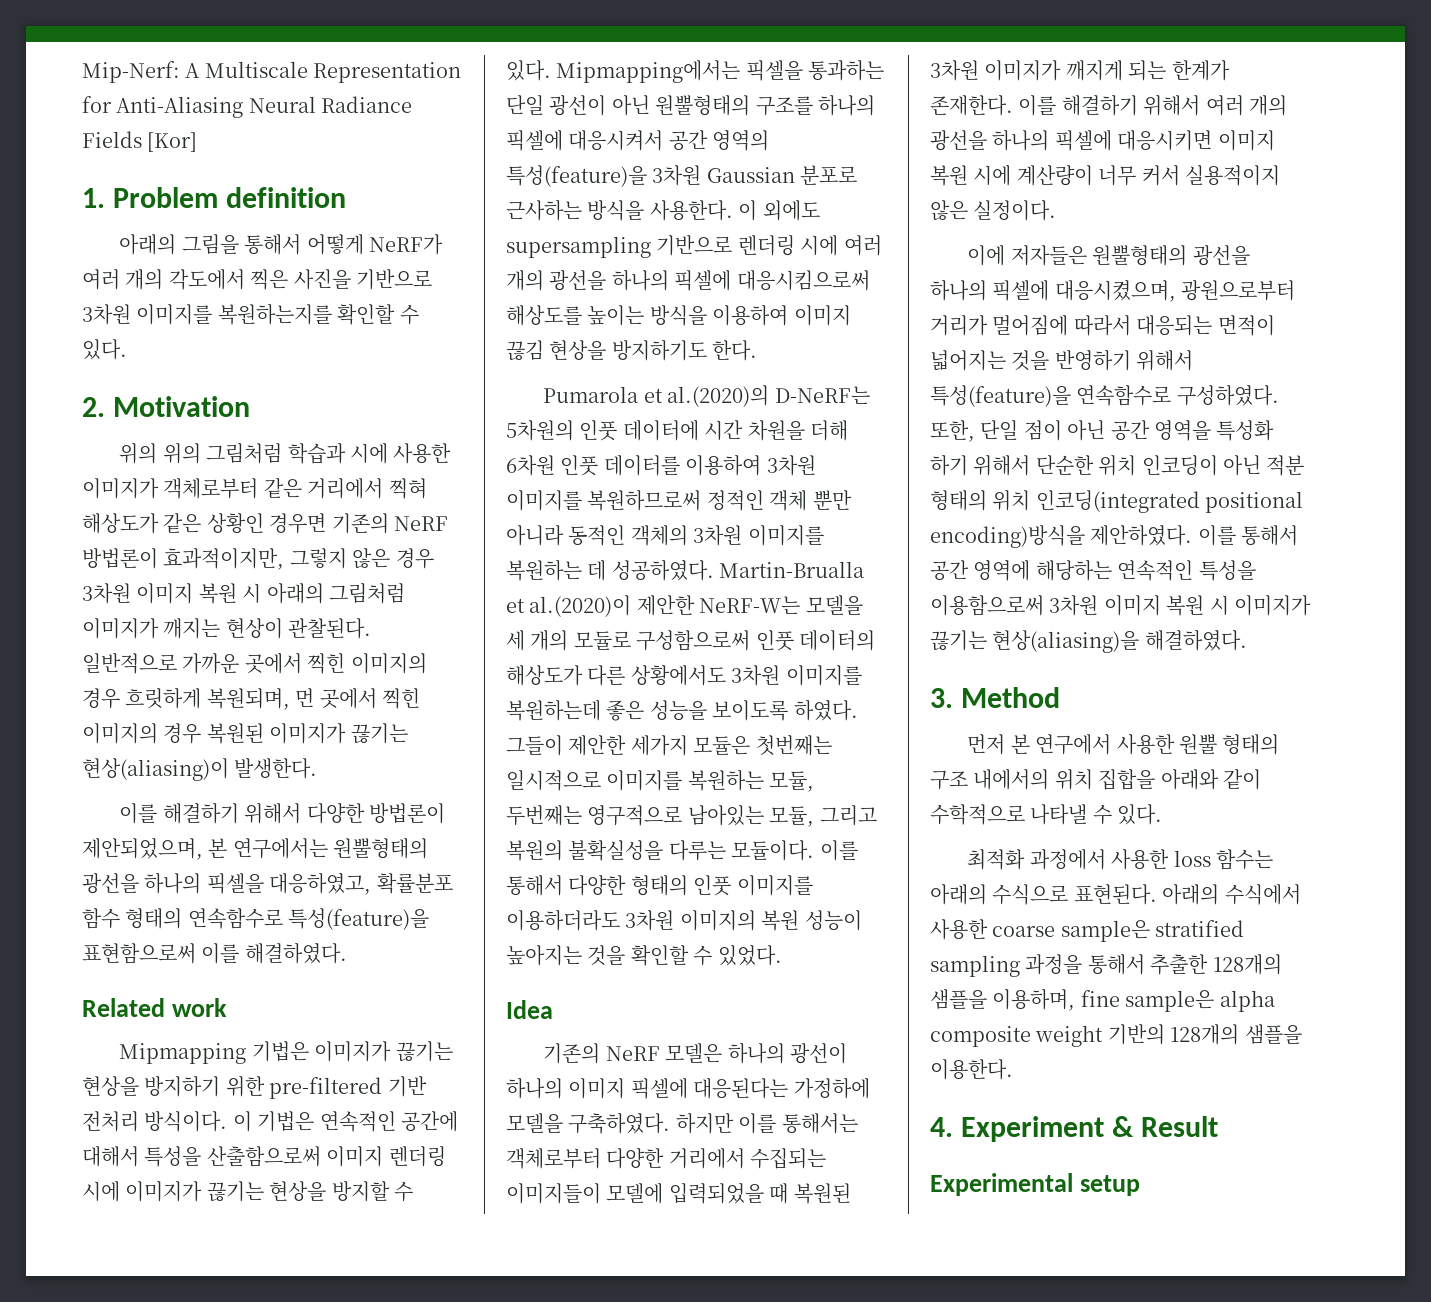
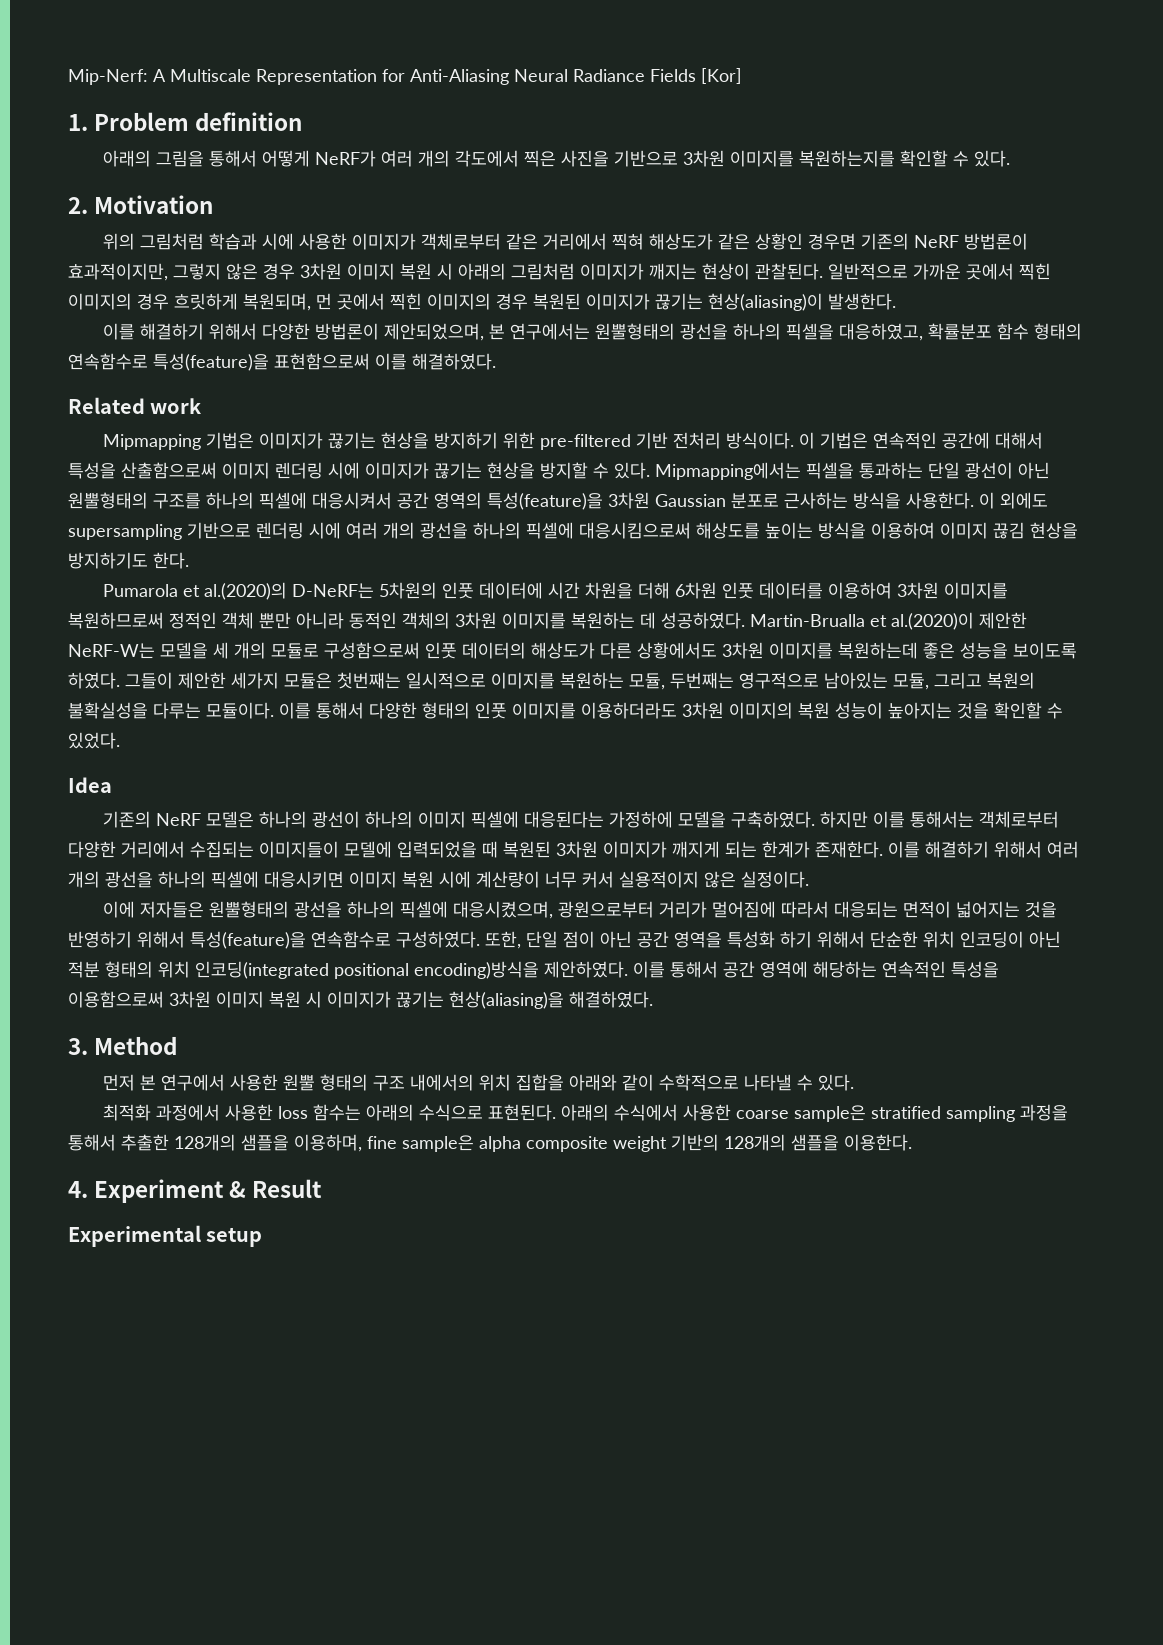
- 위의 위의 그림처럼 학습과 시에 사용한 이미지가 객체로부터 같은 거리에서 찍혀 해상도가 같은 상황인 경우면 기존의 NeRF 방법론이 효과적이지만, 그렇지 않은 경우 3차원 이미지 복원 시 아래의 그림처럼 이미지가 깨지는 현상이 관찰된다.
+ 위의 그림처럼 학습과 시에 사용한 이미지가 객체로부터 같은 거리에서 찍혀 해상도가 같은 상황인 경우면 기존의 NeRF 방법론이 효과적이지만, 그렇지 않은 경우 3차원 이미지 복원 시 아래의 그림처럼 이미지가 깨지는 현상이 관찰된다.

